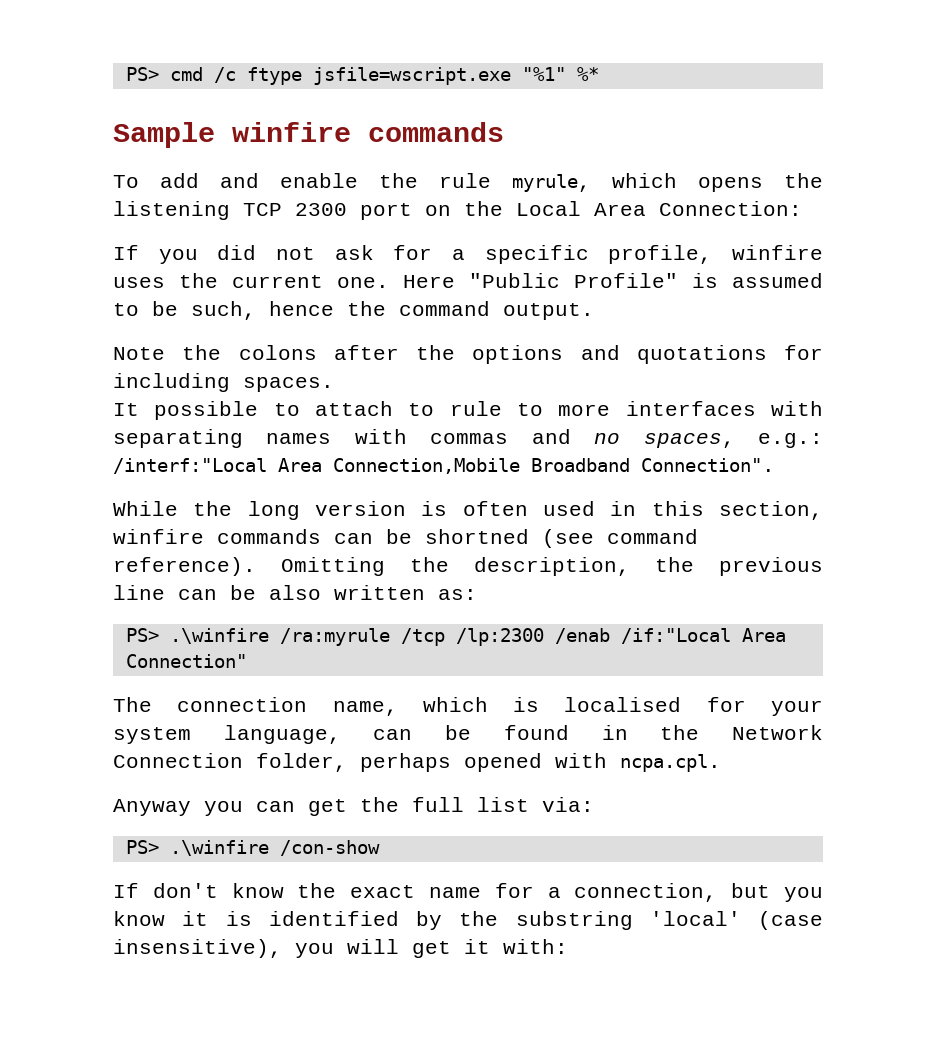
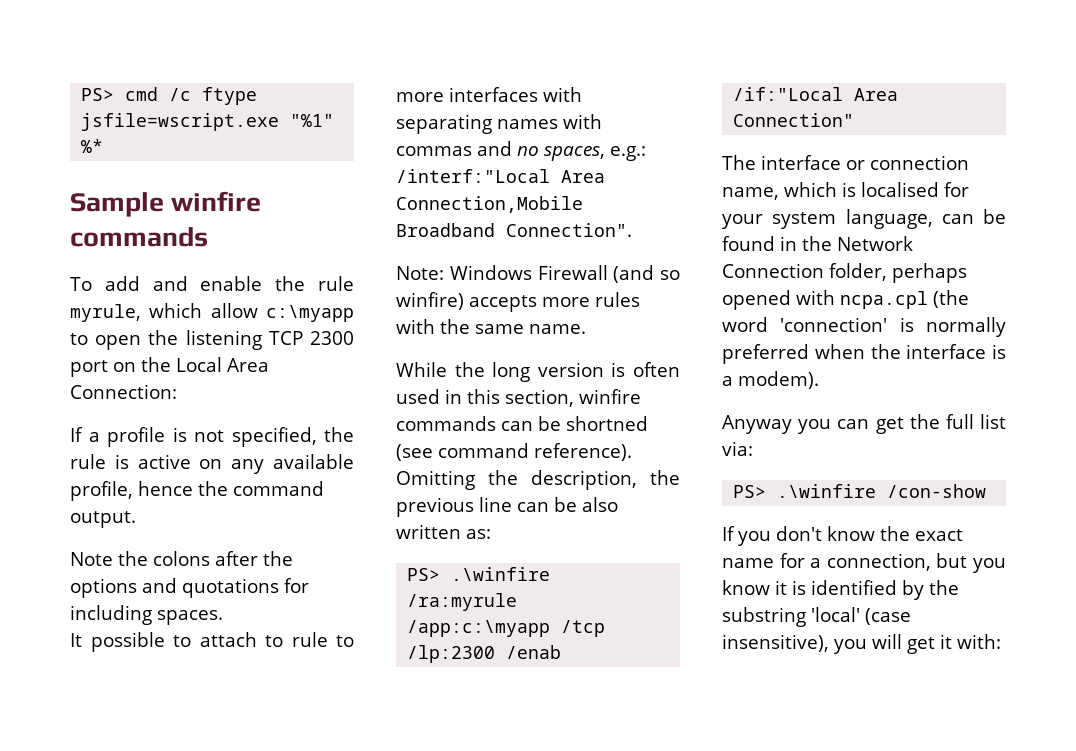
- To add and enable the rule myrule, which opens the listening TCP 2300 port on the Local Area Connection:
+ To add and enable the rule myrule, which allow c:\myapp to open the listening TCP 2300 port on the Local Area Connection:
- If you did not ask for a specific profile, winfire uses the current one. Here "Public Profile" is assumed to be such, hence the command output.
+ If a profile is not specified, the rule is active on any available profile, hence the command output.
+ Note: Windows Firewall (and so winfire) accepts more rules with the same name.
- PS> .\winfire /ra:myrule /tcp /lp:2300 /enab /if:"Local Area Connection"
+ PS> .\winfire /ra:myrule /app:c:\myapp /tcp /lp:2300 /enab /if:"Local Area Connection"
- The connection name, which is localised for your system language, can be found in the Network Connection folder, perhaps opened with ncpa.cpl.
+ The interface or connection name, which is localised for your system language, can be found in the Network Connection folder, perhaps opened with ncpa.cpl (the word 'connection' is normally preferred when the interface is a modem).
- If don't know the exact name for a connection, but you know it is identified by the substring 'local' (case insensitive), you will get it with:
+ If you don't know the exact name for a connection, but you know it is identified by the substring 'local' (case insensitive), you will get it with:

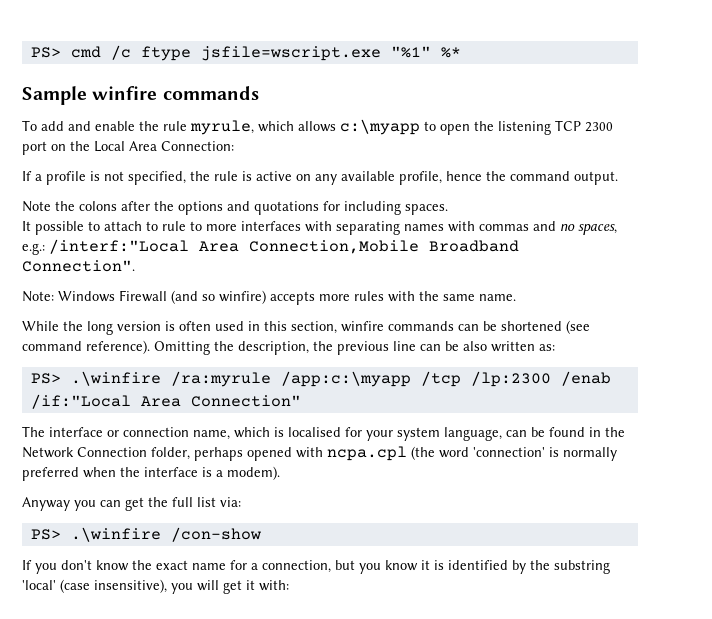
- To add and enable the rule myrule, which allow c:\myapp to open the listening TCP 2300 port on the Local Area Connection:
+ To add and enable the rule myrule, which allows c:\myapp to open the listening TCP 2300 port on the Local Area Connection:
- While the long version is often used in this section, winfire commands can be shortned (see command reference).
+ While the long version is often used in this section, winfire commands can be shortened (see command reference).

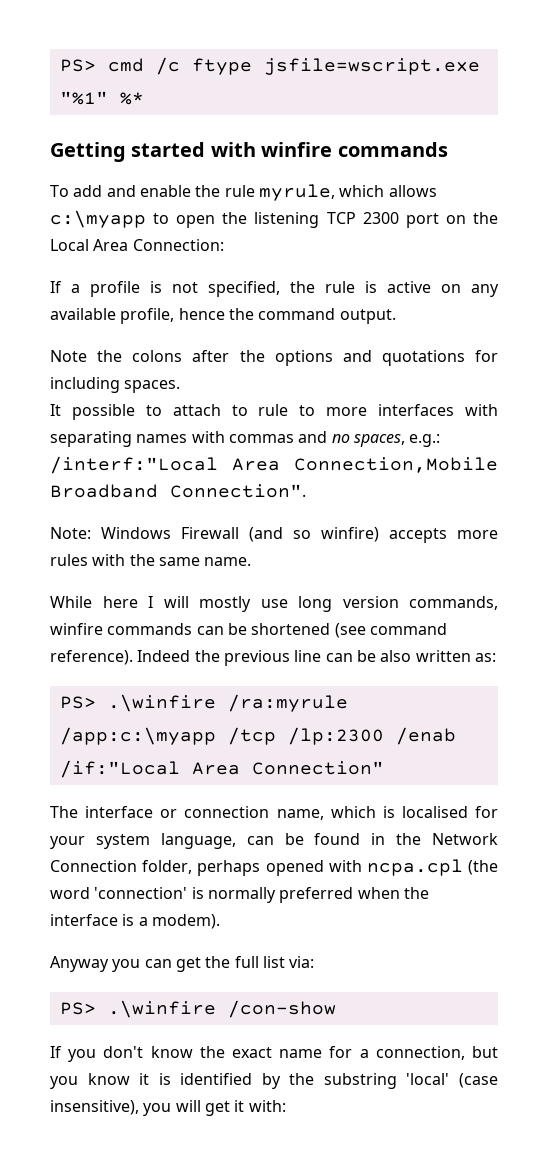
- Sample winfire commands
+ Getting started with winfire commands
- While the long version is often used in this section, winfire commands can be shortened (see command reference).
+ While here I will mostly use long version commands, winfire commands can be shortened (see command reference).
- Omitting the description, the previous line can be also written as:
+ Indeed the previous line can be also written as:

